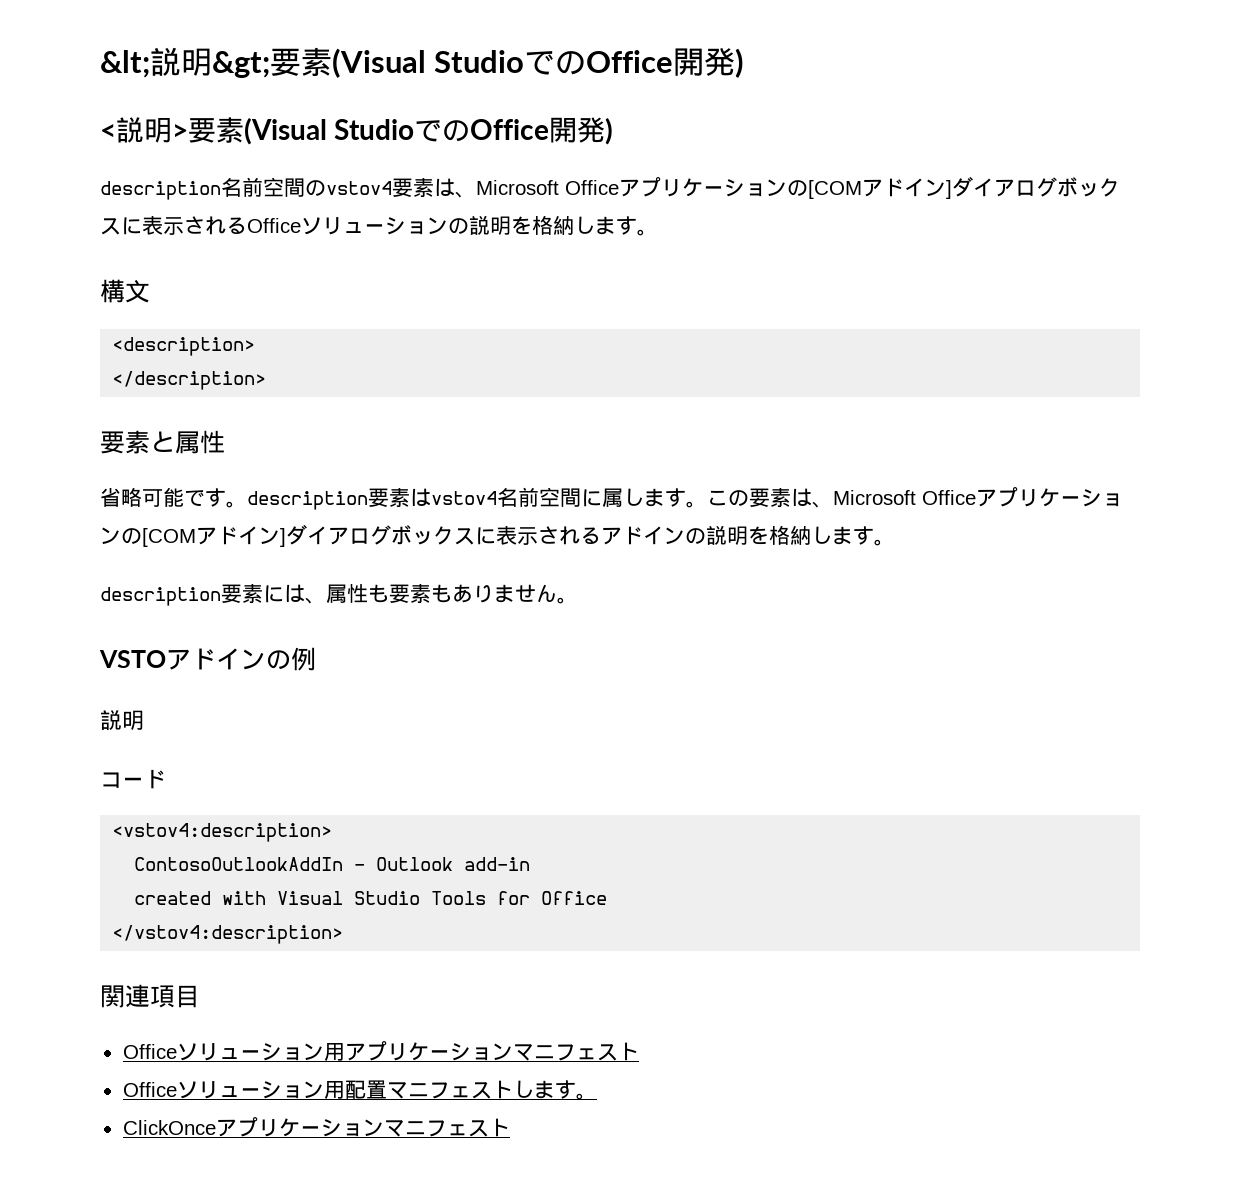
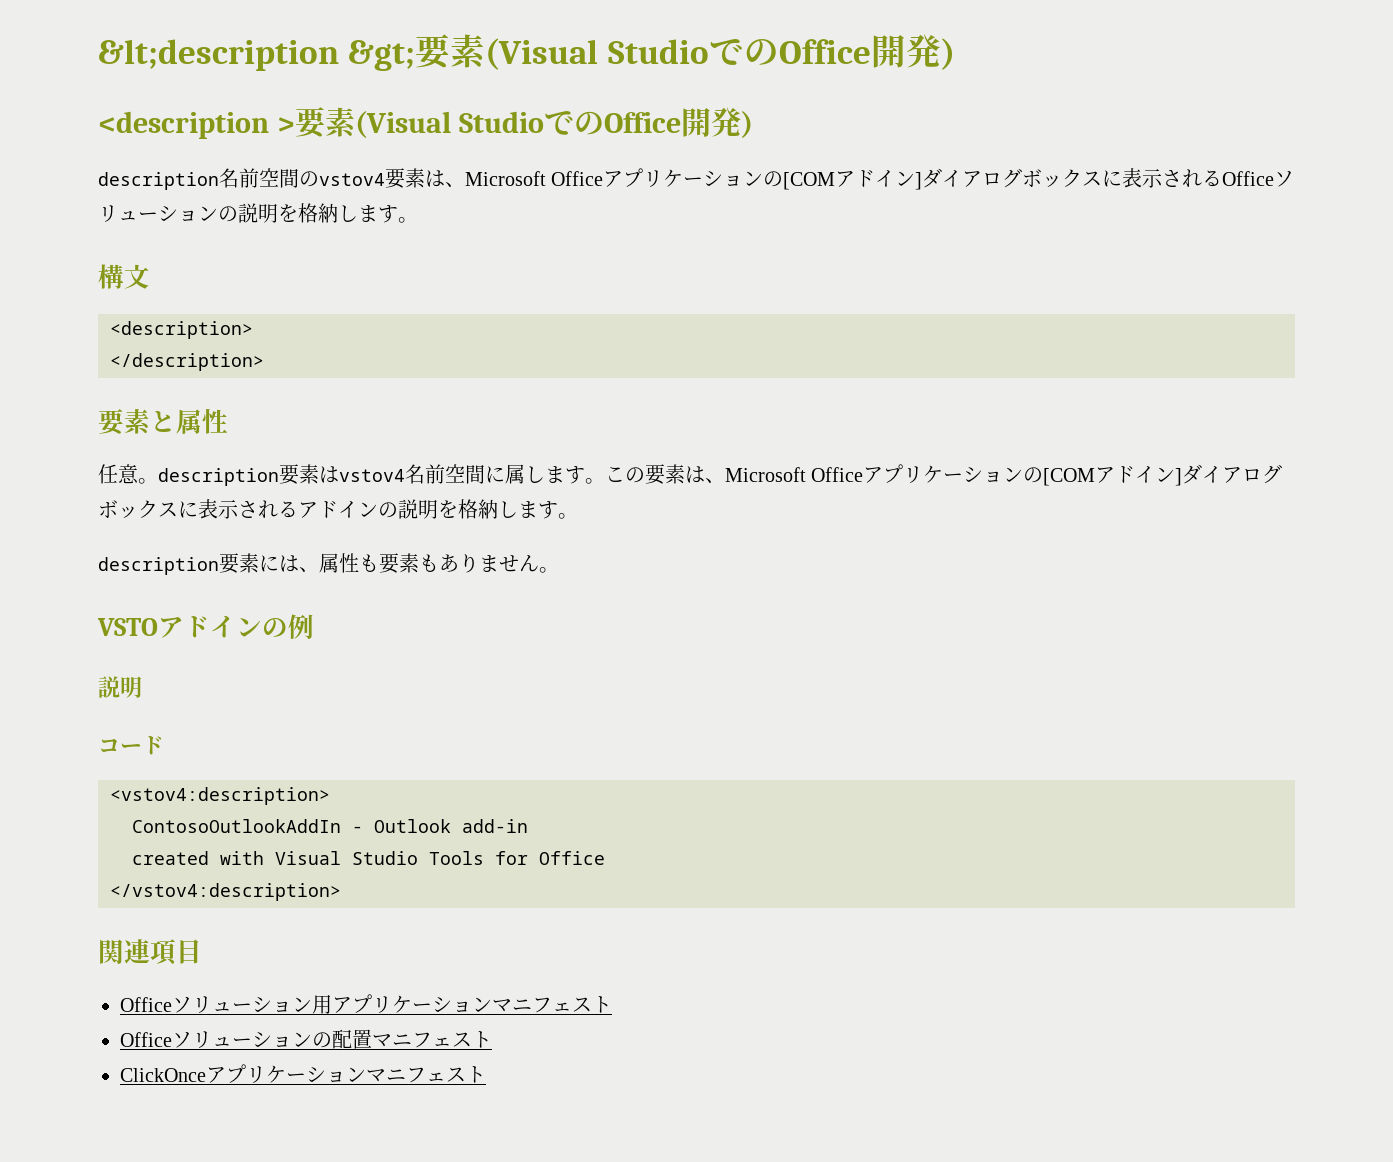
- &lt;説明&gt;要素(Visual StudioでのOffice開発)
+ &lt;description &gt;要素(Visual StudioでのOffice開発)
- <説明>要素(Visual StudioでのOffice開発)
+ <description >要素(Visual StudioでのOffice開発)
- 省略可能です。description要素はvstov4名前空間に属します。
+ 任意。description要素はvstov4名前空間に属します。
- Officeソリューション用配置マニフェストします。
+ Officeソリューションの配置マニフェスト

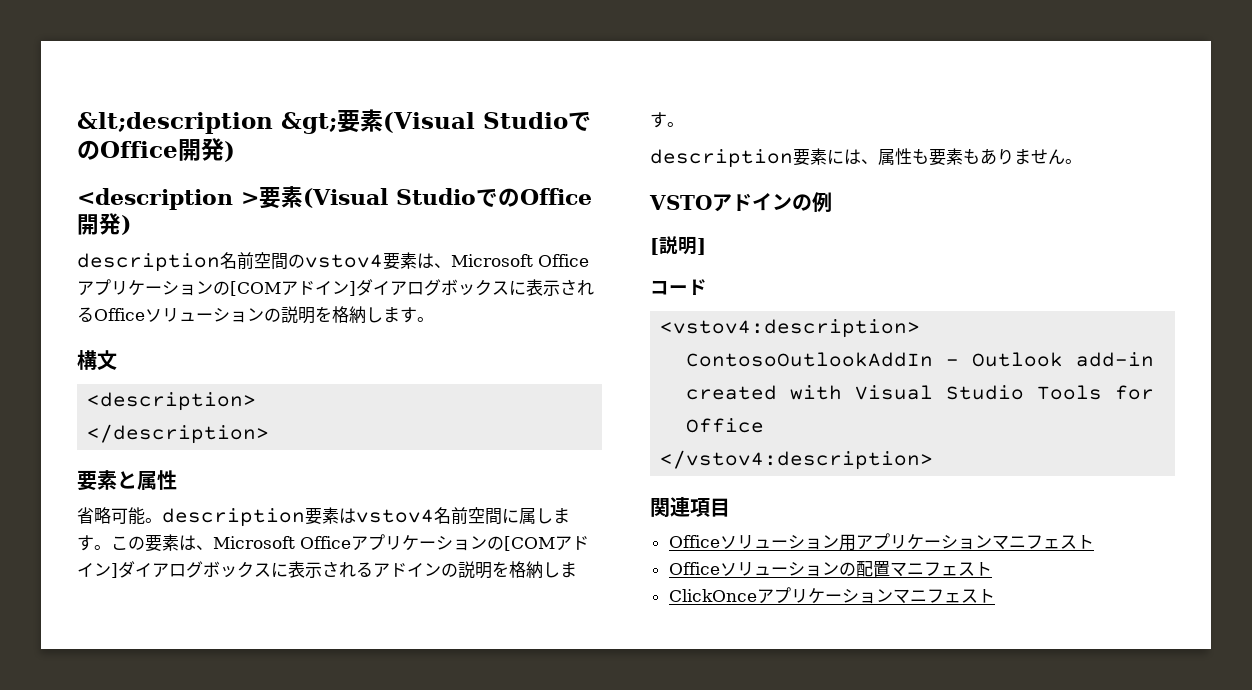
- 任意。description要素はvstov4名前空間に属します。
+ 省略可能。description要素はvstov4名前空間に属します。
  VSTOアドインの例
- 説明
+ [説明]

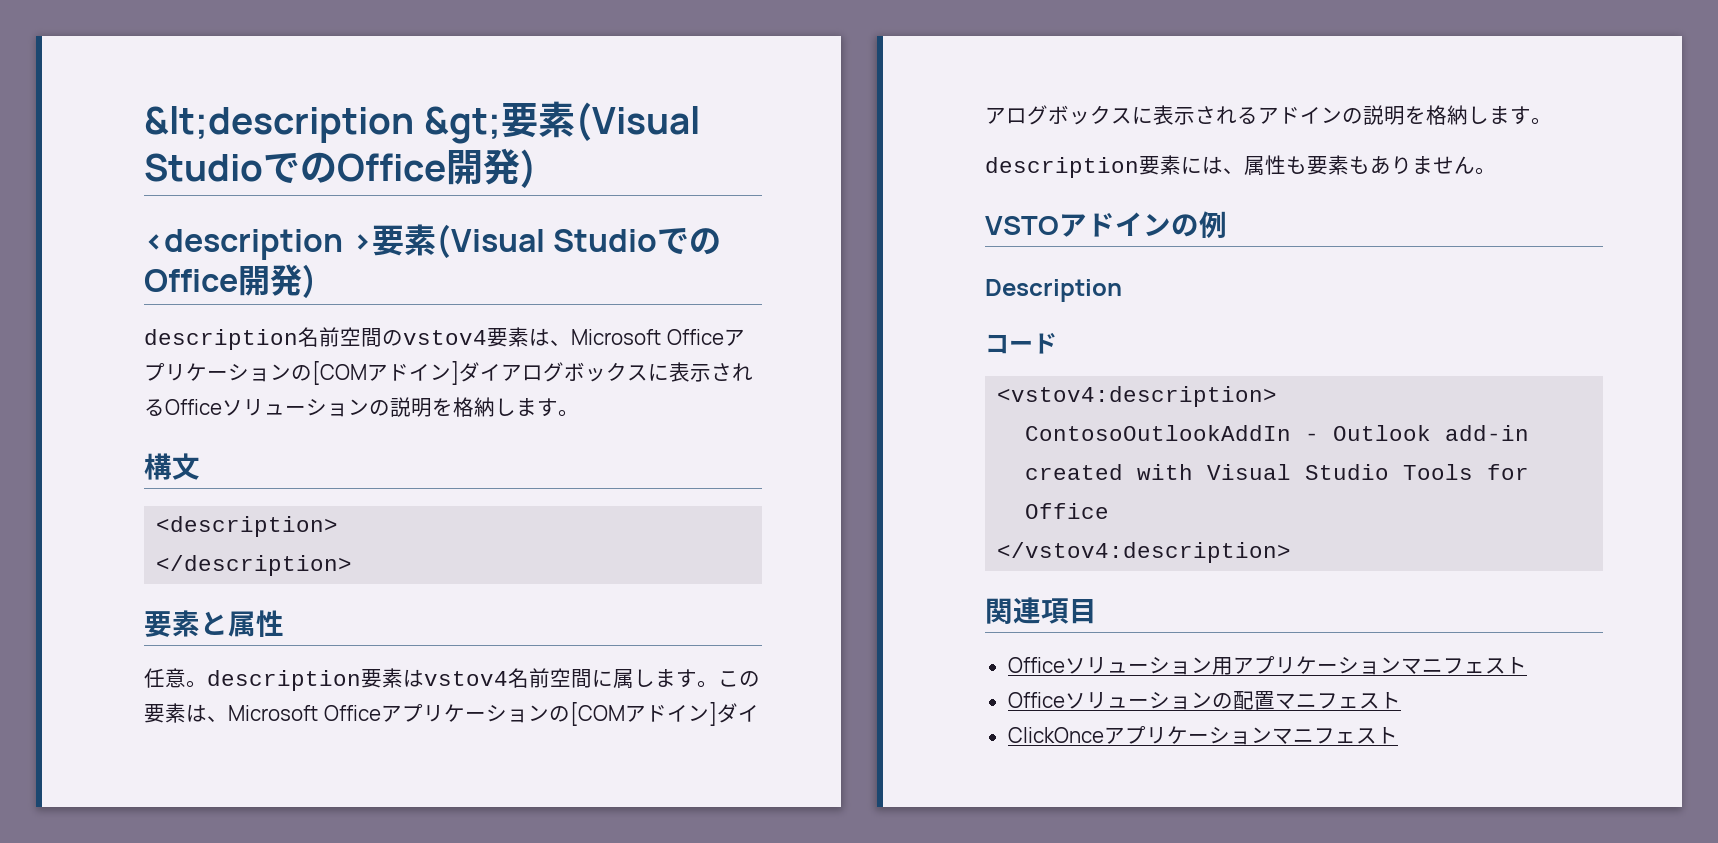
- 省略可能。description要素はvstov4名前空間に属します。
+ 任意。description要素はvstov4名前空間に属します。
- [説明]
+ Description

